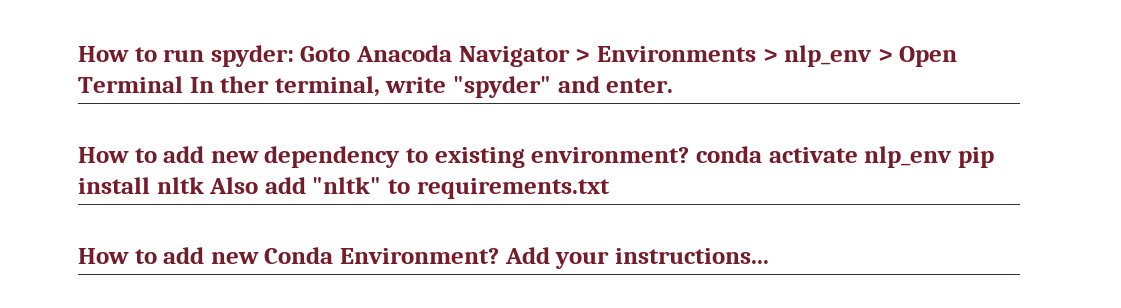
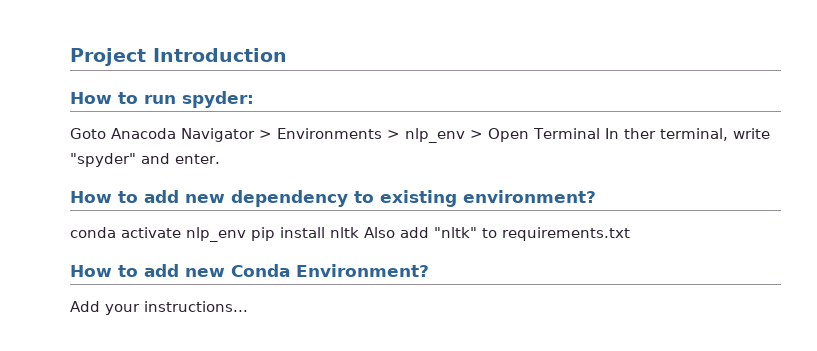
+ Project Introduction
- How to run spyder: Goto Anacoda Navigator > Environments > nlp_env > Open Terminal In ther terminal, write "spyder" and enter.
+ How to run spyder:
+ Goto Anacoda Navigator > Environments > nlp_env > Open Terminal In ther terminal, write "spyder" and enter.
- How to add new dependency to existing environment? conda activate nlp_env pip install nltk Also add "nltk" to requirements.txt
+ How to add new dependency to existing environment?
+ conda activate nlp_env pip install nltk Also add "nltk" to requirements.txt
- How to add new Conda Environment? Add your instructions...
+ How to add new Conda Environment?
+ Add your instructions...

